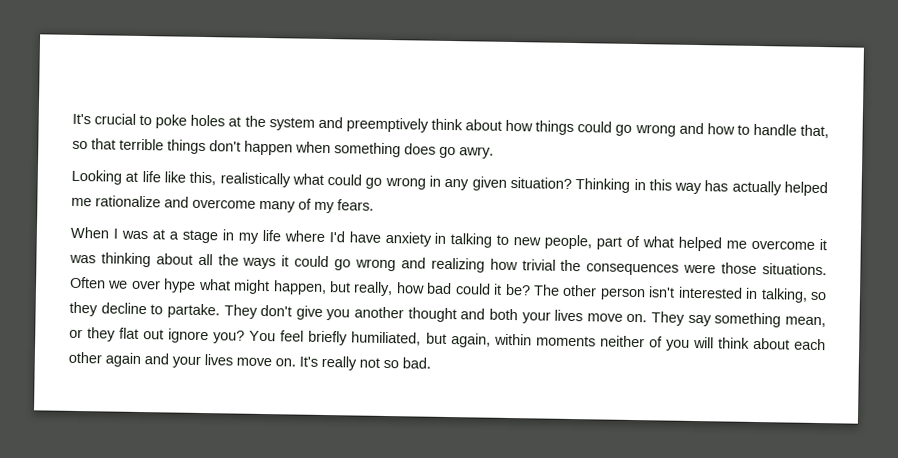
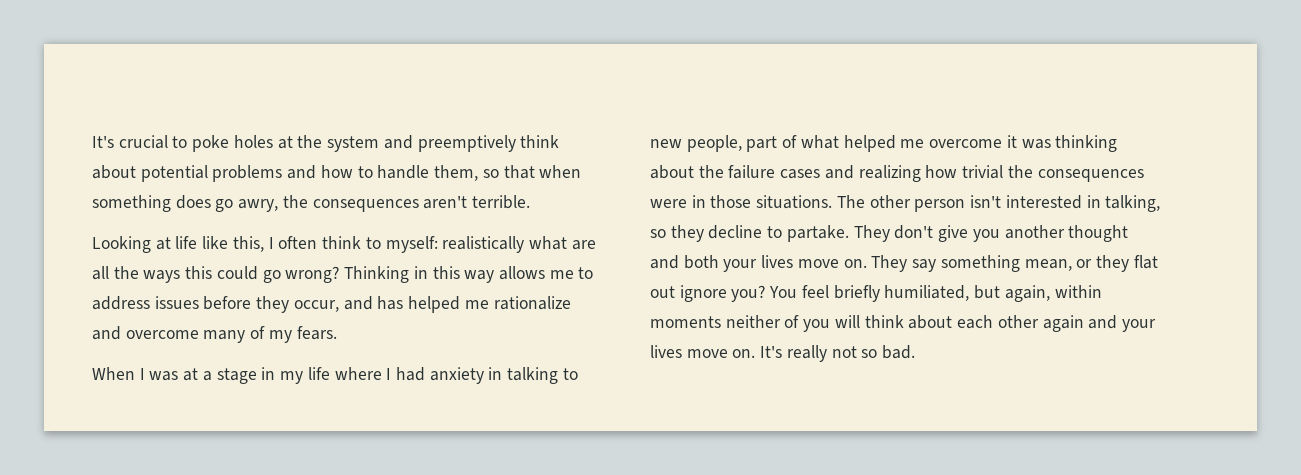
- It's crucial to poke holes at the system and preemptively think about how things could go wrong and how to handle that, so that terrible things don't happen when something does go awry.
+ It's crucial to poke holes at the system and preemptively think about potential problems and how to handle them, so that when something does go awry, the consequences aren't terrible.
- Looking at life like this, realistically what could go wrong in any given situation? Thinking in this way has actually helped me rationalize and overcome many of my fears.
+ Looking at life like this, I often think to myself: realistically what are all the ways this could go wrong? Thinking in this way allows me to address issues before they occur, and has helped me rationalize and overcome many of my fears.
- When I was at a stage in my life where I'd have anxiety in talking to new people, part of what helped me overcome it was thinking about all the ways it could go wrong and realizing how trivial the consequences were those situations.
+ When I was at a stage in my life where I had anxiety in talking to new people, part of what helped me overcome it was thinking about the failure cases and realizing how trivial the consequences were in those situations.
- Often we over hype what might happen, but really, how bad could it be?

